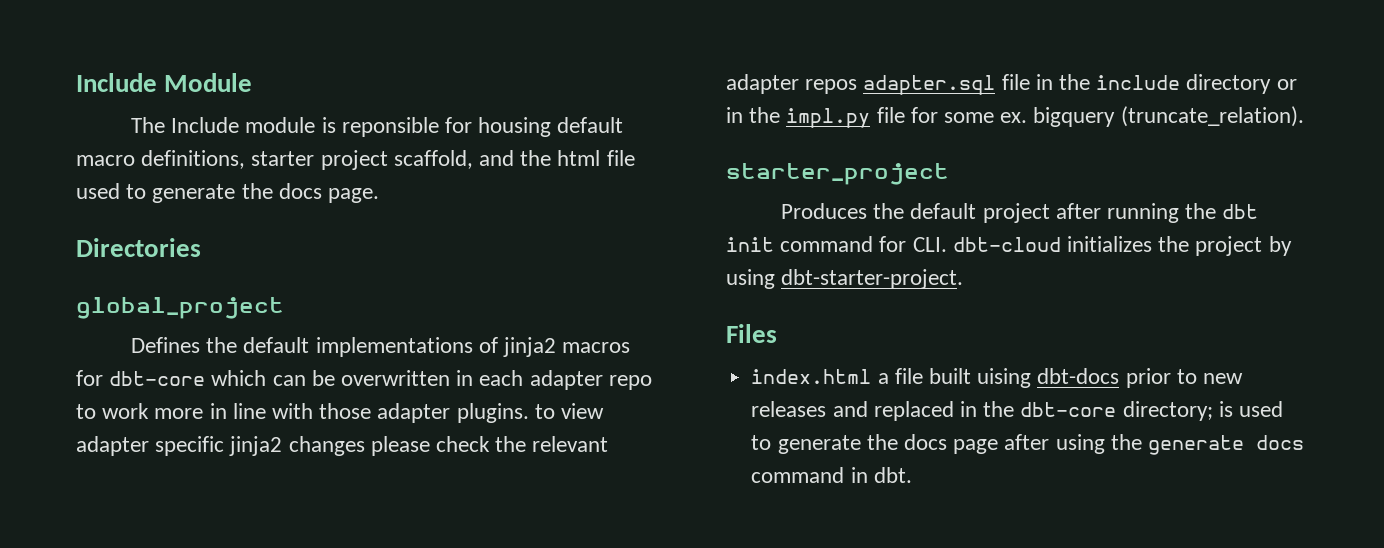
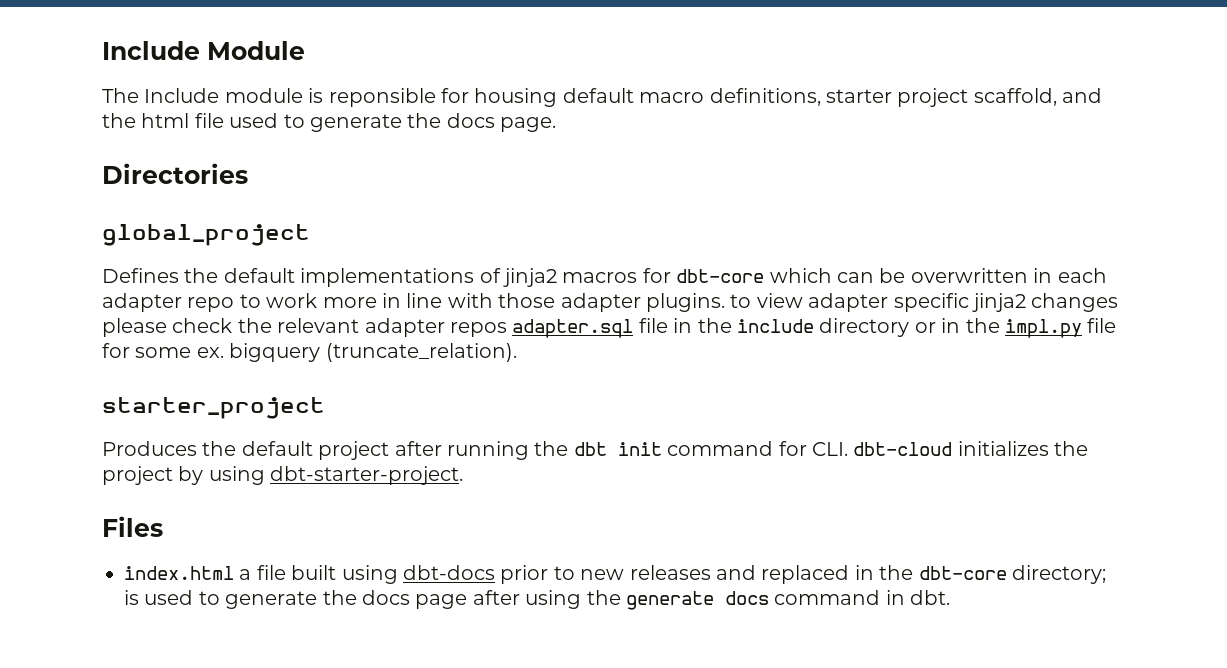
- index.html a file built uising dbt-docs prior to new releases and replaced in the dbt-core directory; is used to generate the docs page after using the generate docs command in dbt.
+ index.html a file built using dbt-docs prior to new releases and replaced in the dbt-core directory; is used to generate the docs page after using the generate docs command in dbt.

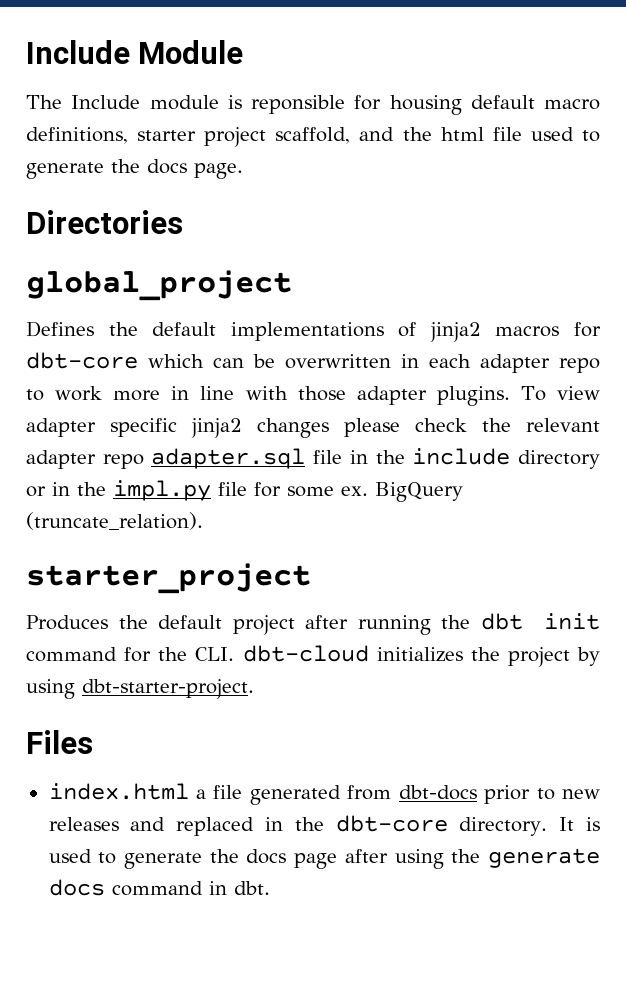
- Defines the default implementations of jinja2 macros for dbt-core which can be overwritten in each adapter repo to work more in line with those adapter plugins. to view adapter specific jinja2 changes please check the relevant adapter repos adapter.sql file in the include directory or in the impl.py file for some ex. bigquery (truncate_relation).
+ Defines the default implementations of jinja2 macros for dbt-core which can be overwritten in each adapter repo to work more in line with those adapter plugins. To view adapter specific jinja2 changes please check the relevant adapter repo adapter.sql file in the include directory or in the impl.py file for some ex. BigQuery (truncate_relation).
- Produces the default project after running the dbt init command for CLI. dbt-cloud initializes the project by using dbt-starter-project.
+ Produces the default project after running the dbt init command for the CLI. dbt-cloud initializes the project by using dbt-starter-project.
- index.html a file built using dbt-docs prior to new releases and replaced in the dbt-core directory; is used to generate the docs page after using the generate docs command in dbt.
+ index.html a file generated from dbt-docs prior to new releases and replaced in the dbt-core directory. It is used to generate the docs page after using the generate docs command in dbt.

